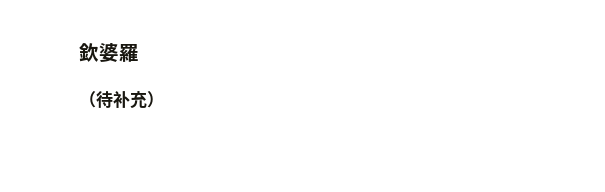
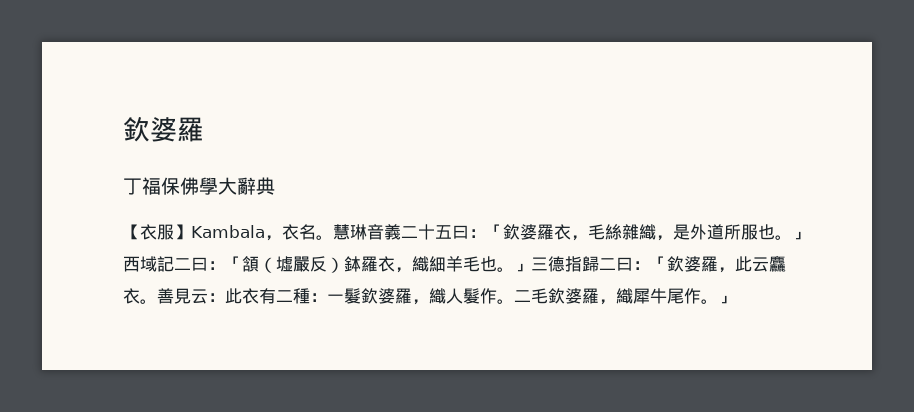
- （待补充）
+ 丁福保佛學大辭典
+ 【衣服】Kambala，衣名。慧琳音義二十五曰：「欽婆羅衣，毛絲雜織，是外道所服也。」西域記二曰：「頷（墟嚴反）鉢羅衣，織細羊毛也。」三德指歸二曰：「欽婆羅，此云麤衣。善見云：此衣有二種：一髮欽婆羅，織人髮作。二毛欽婆羅，織犀牛尾作。」

